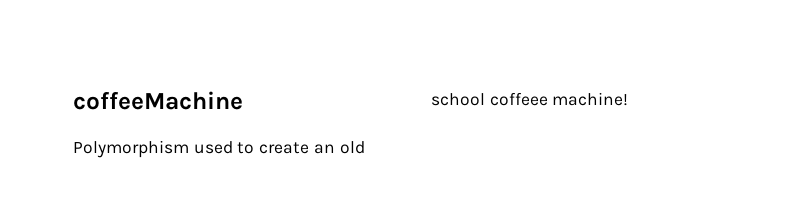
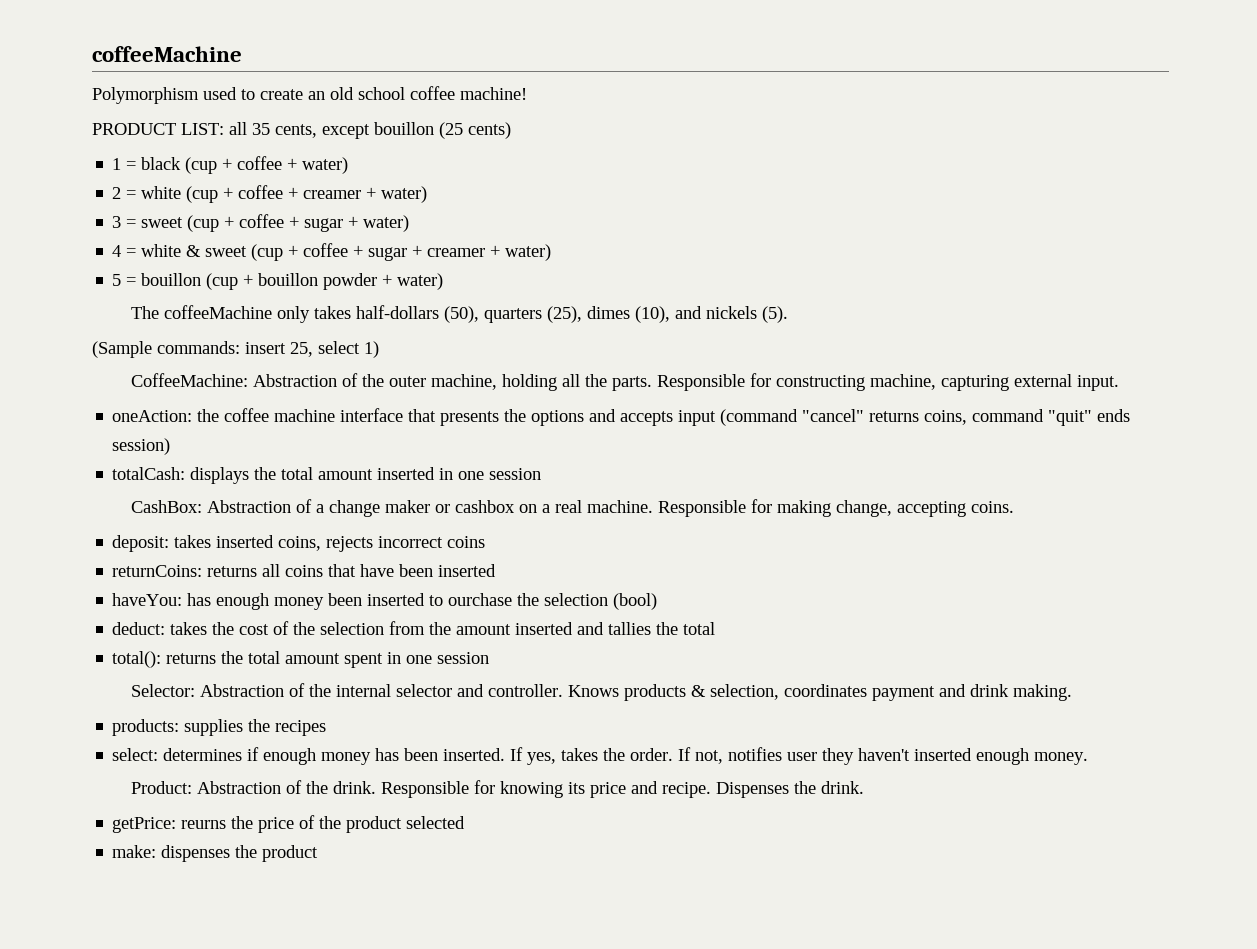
- Polymorphism used to create an old school coffeee machine!
+ Polymorphism used to create an old school coffee machine!
+ PRODUCT LIST: all 35 cents, except bouillon (25 cents)
+ 1 = black (cup + coffee + water)
+ 2 = white (cup + coffee + creamer + water)
+ 3 = sweet (cup + coffee + sugar + water)
+ 4 = white & sweet (cup + coffee + sugar + creamer + water)
+ 5 = bouillon (cup + bouillon powder + water)
+ The coffeeMachine only takes half-dollars (50), quarters (25), dimes (10), and nickels (5).
+ (Sample commands: insert 25, select 1)
+ CoffeeMachine: Abstraction of the outer machine, holding all the parts. Responsible for constructing machine, capturing external input.
+ oneAction: the coffee machine interface that presents the options and accepts input (command "cancel" returns coins, command "quit" ends session)
+ totalCash: displays the total amount inserted in one session
+ CashBox: Abstraction of a change maker or cashbox on a real machine. Responsible for making change, accepting coins.
+ deposit: takes inserted coins, rejects incorrect coins
+ returnCoins: returns all coins that have been inserted
+ haveYou: has enough money been inserted to ourchase the selection (bool)
+ deduct: takes the cost of the selection from the amount inserted and tallies the total
+ total(): returns the total amount spent in one session
+ Selector: Abstraction of the internal selector and controller. Knows products & selection, coordinates payment and drink making.
+ products: supplies the recipes
+ select: determines if enough money has been inserted. If yes, takes the order. If not, notifies user they haven't inserted enough money.
+ Product: Abstraction of the drink. Responsible for knowing its price and recipe. Dispenses the drink.
+ getPrice: reurns the price of the product selected
+ make: dispenses the product

